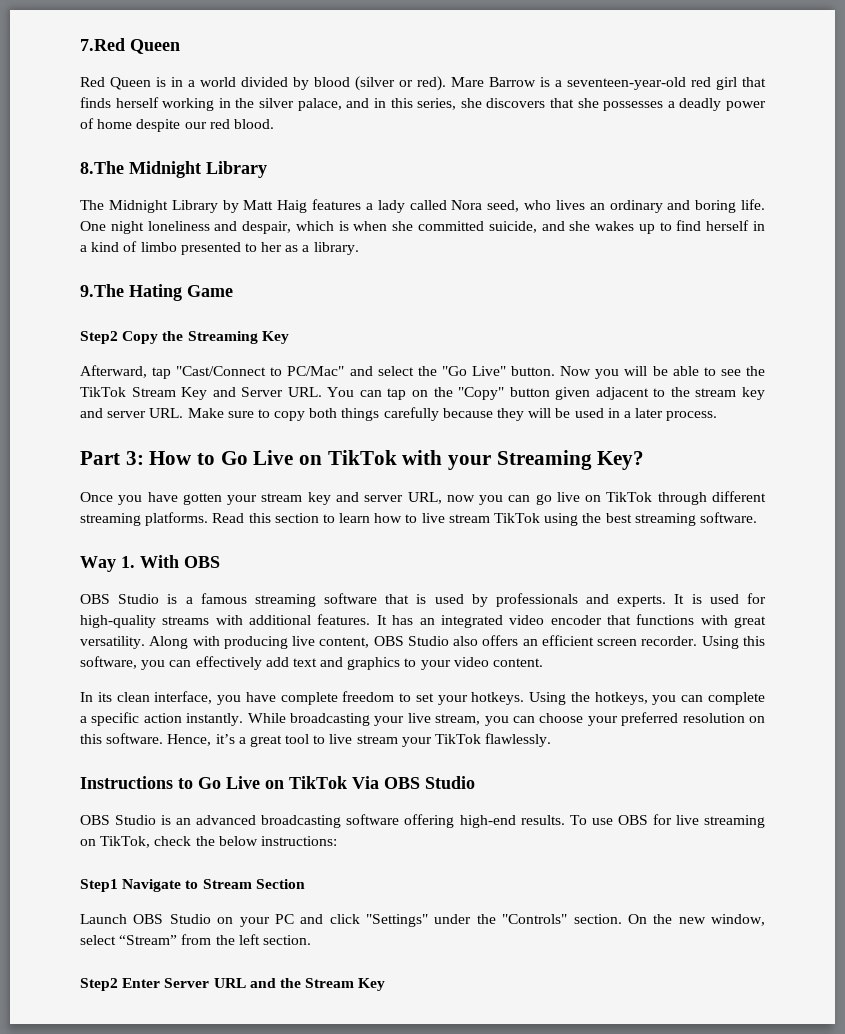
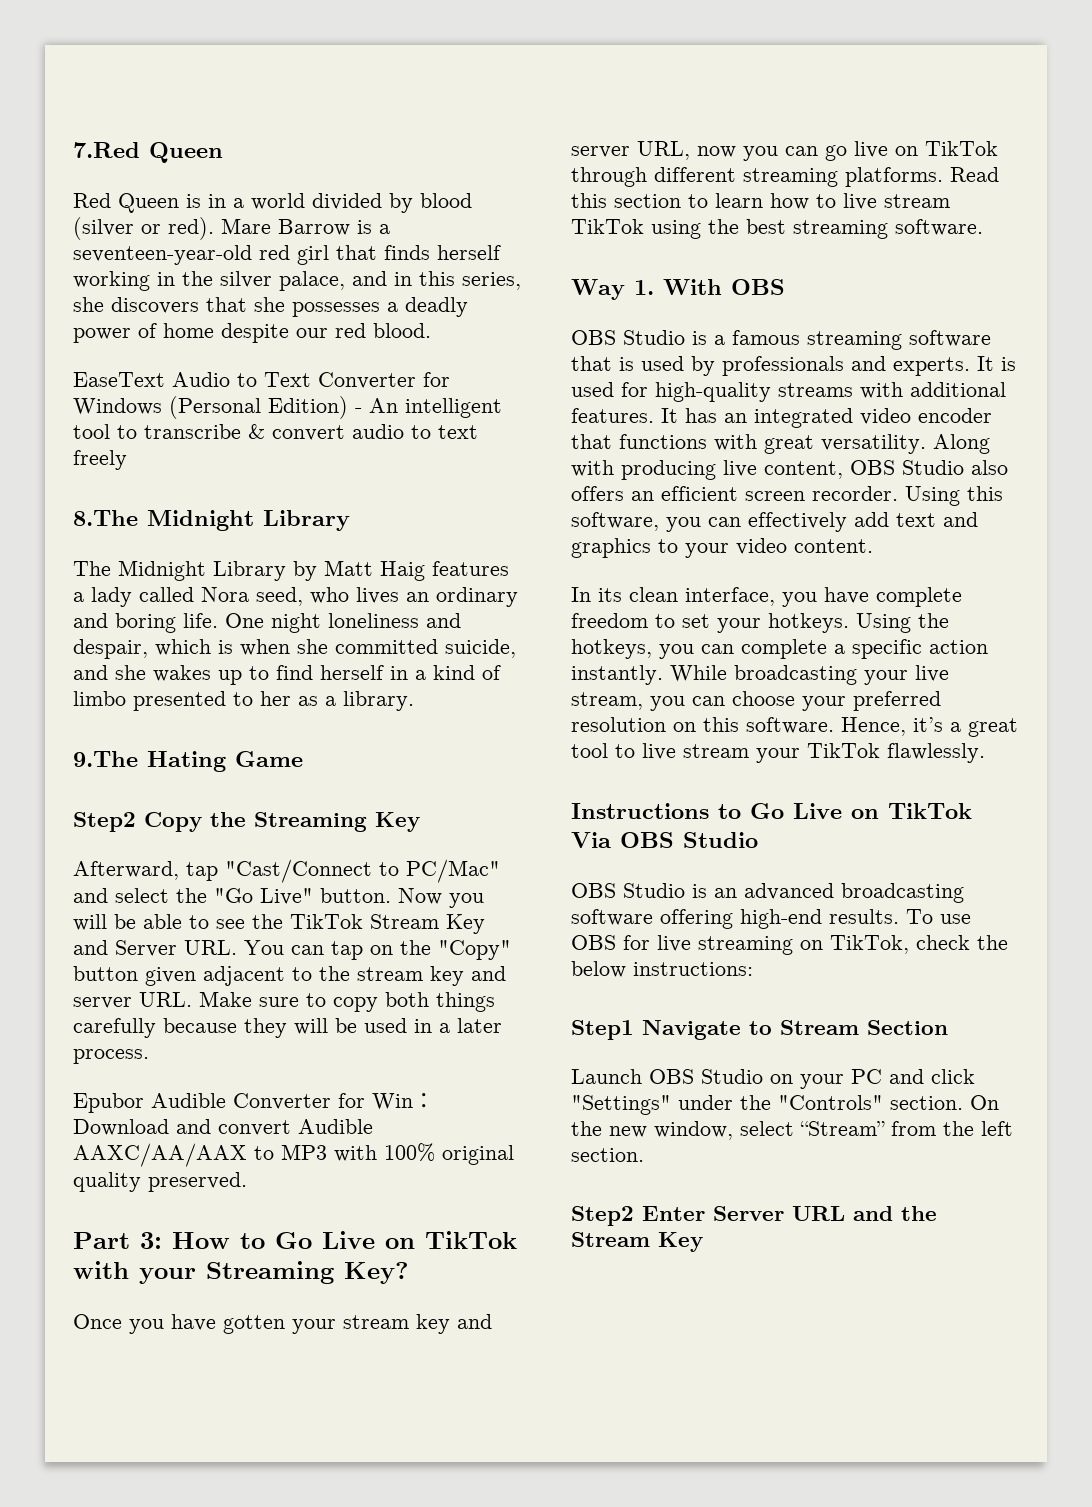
+ EaseText Audio to Text Converter for Windows (Personal Edition) - An intelligent tool to transcribe & convert audio to text freely
+ Epubor Audible Converter for Win：Download and convert Audible AAXC/AA/AAX to MP3 with 100% original quality preserved.

